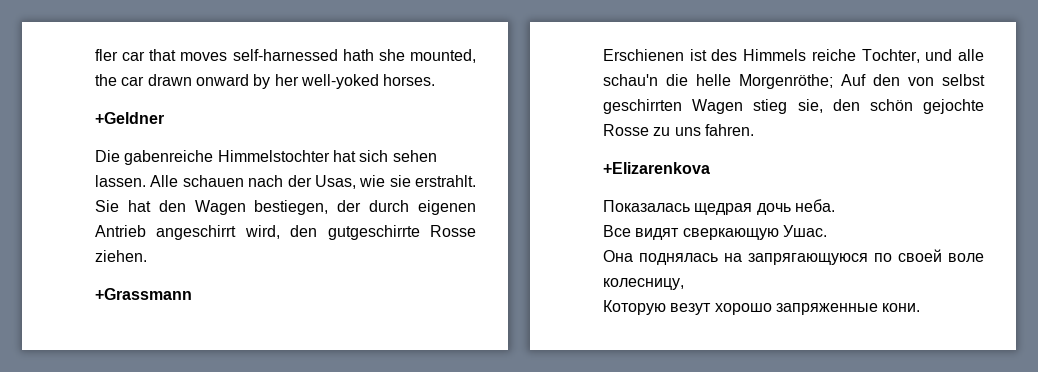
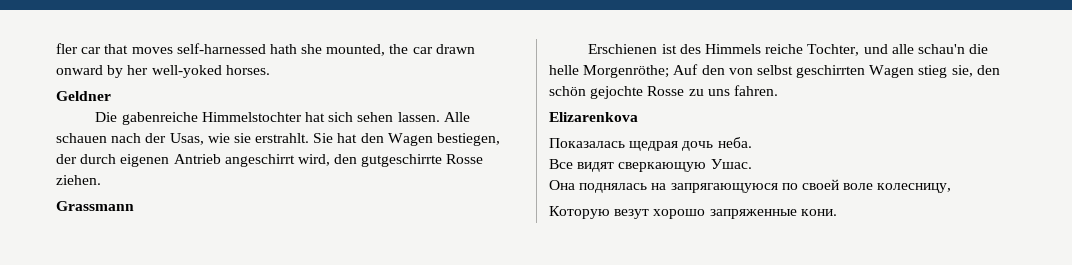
- +Geldner
+ Geldner
- +Grassmann
+ Grassmann
- +Elizarenkova
+ Elizarenkova

